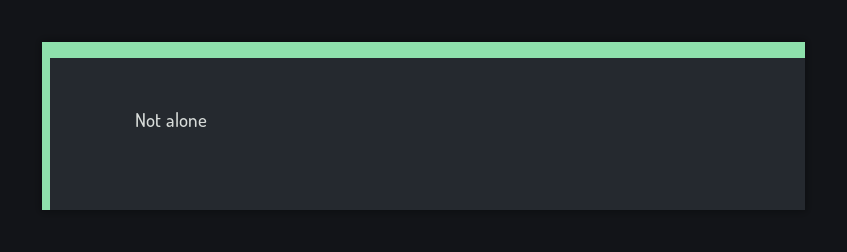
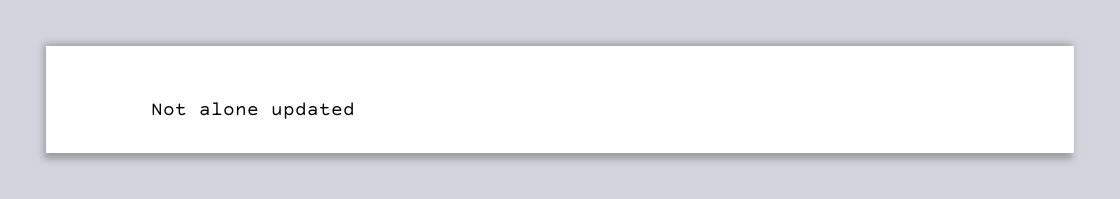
- Not alone
+ Not alone updated

